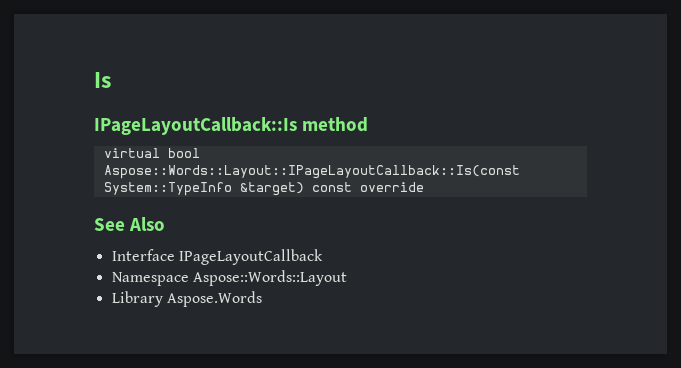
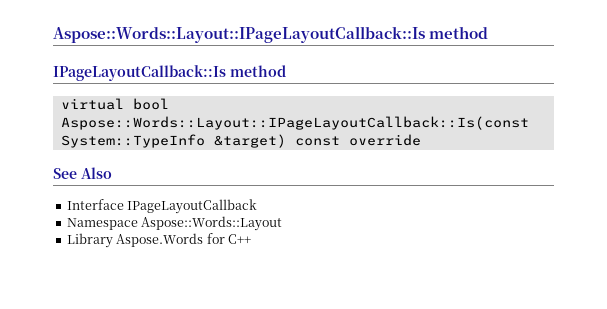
- Is
+ Aspose::Words::Layout::IPageLayoutCallback::Is method
- Library Aspose.Words
+ Library Aspose.Words for C++

